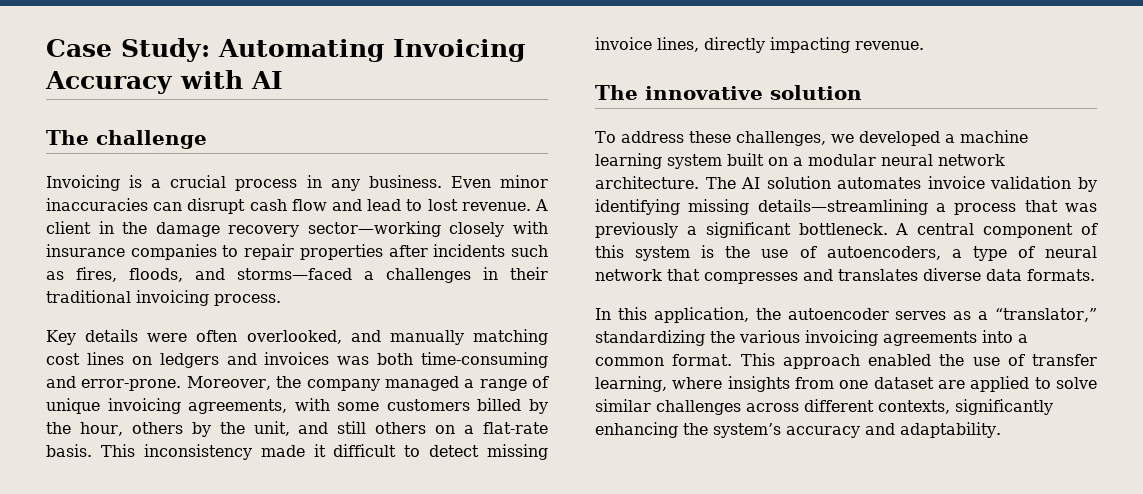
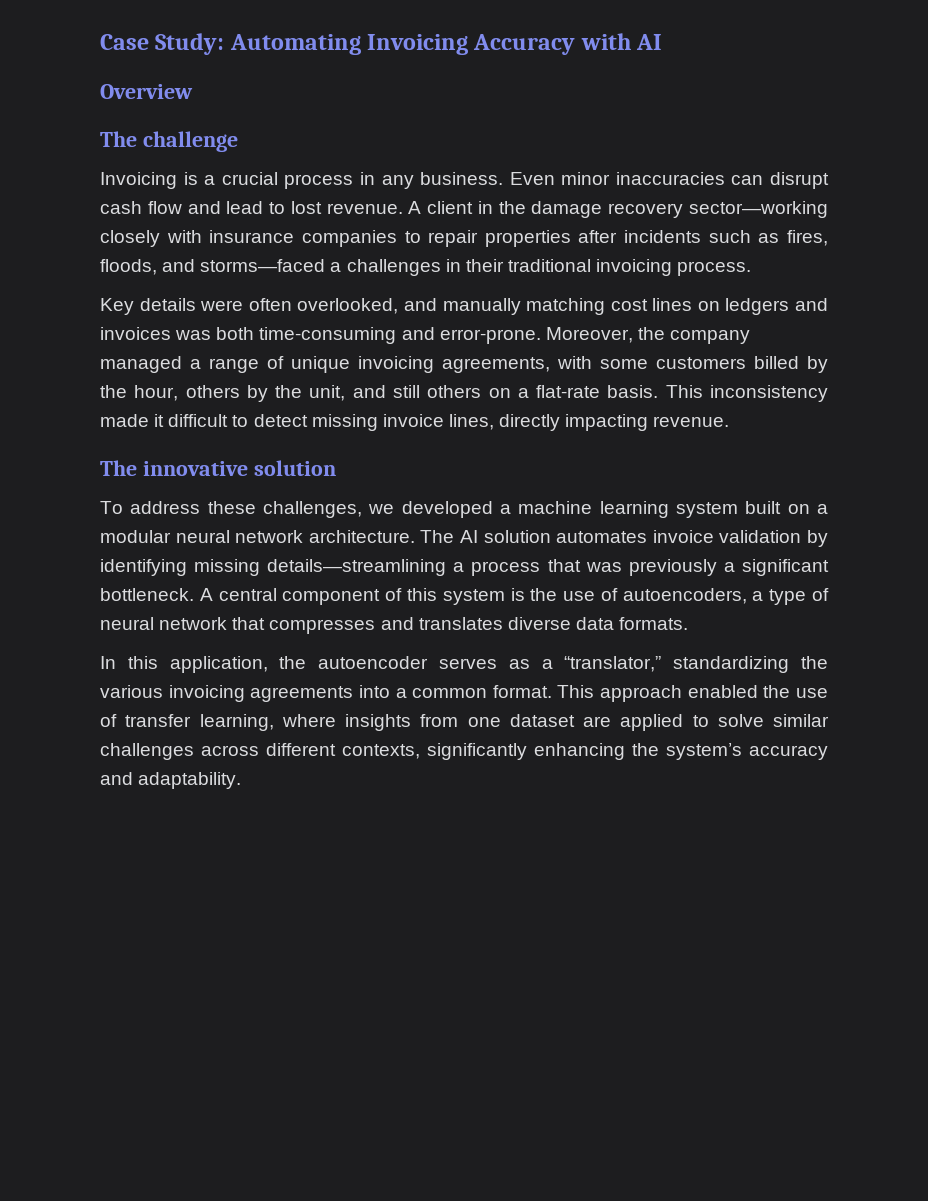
+ Overview

